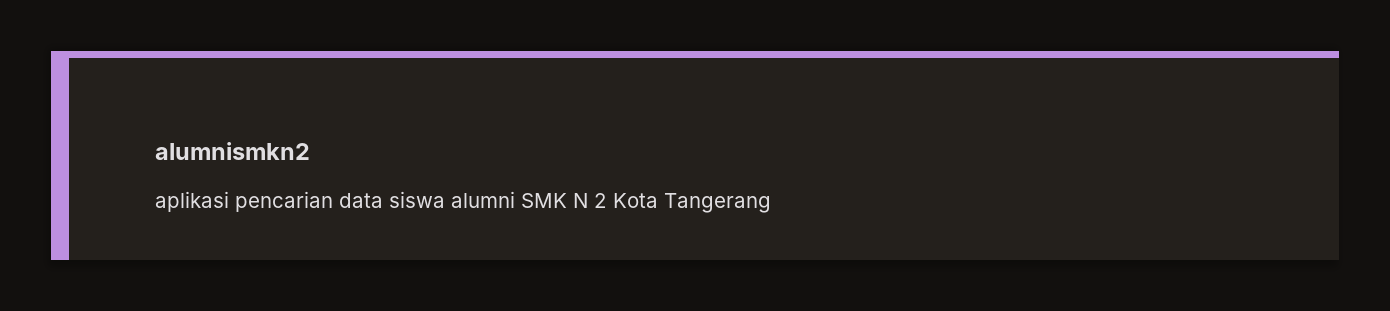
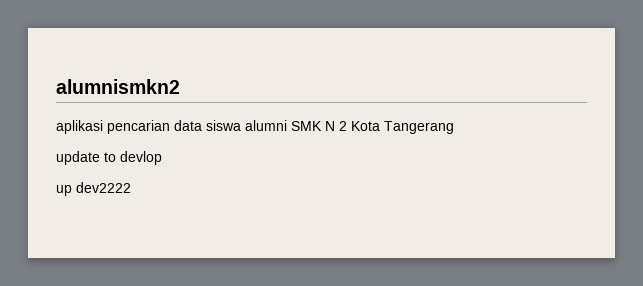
+ update to devlop
+ up dev2222

